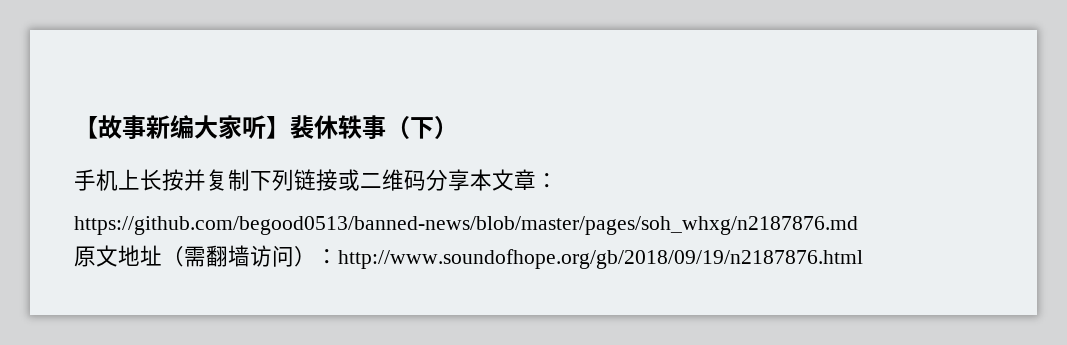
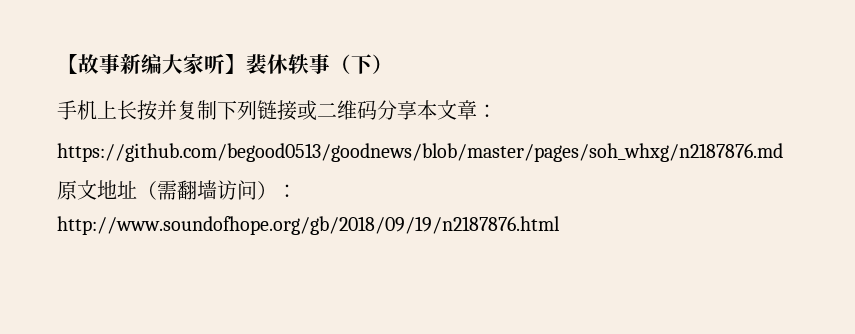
- https://github.com/begood0513/banned-news/blob/master/pages/soh_whxg/n2187876.md
+ https://github.com/begood0513/goodnews/blob/master/pages/soh_whxg/n2187876.md

